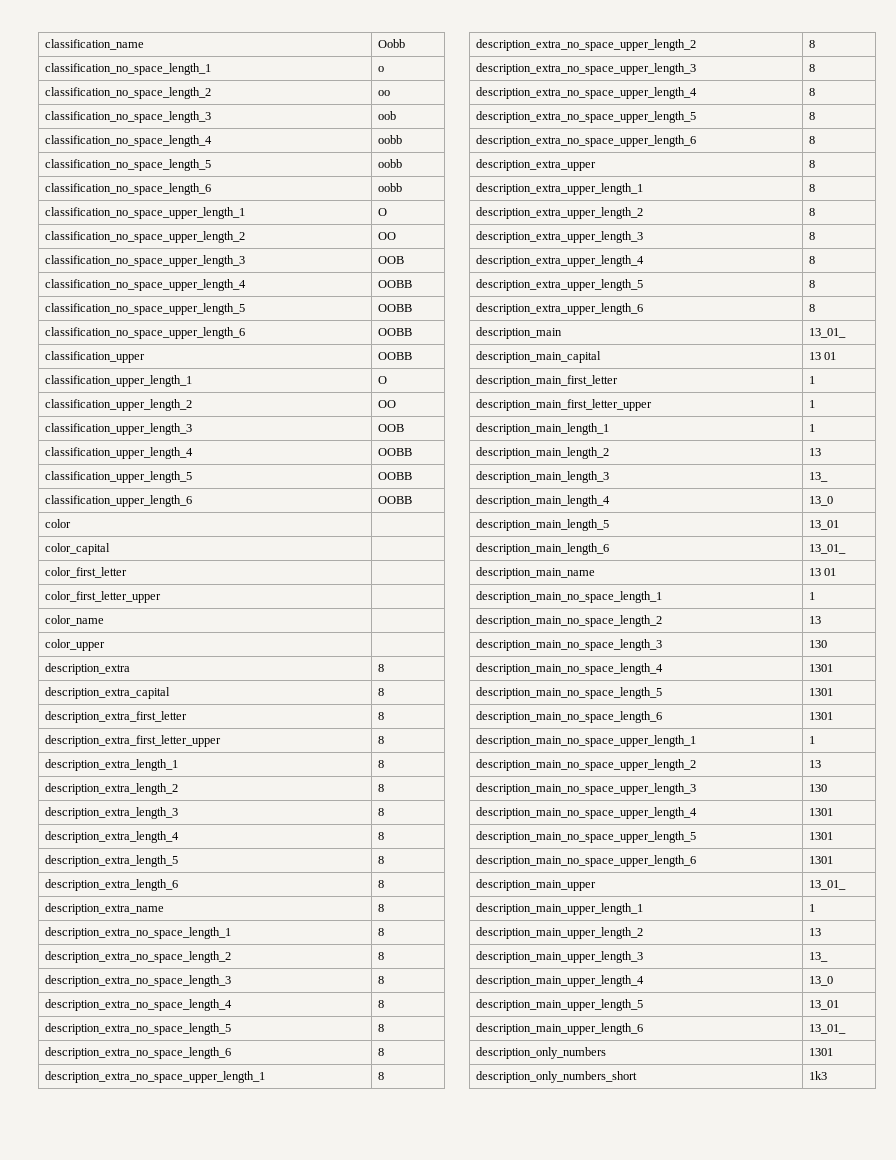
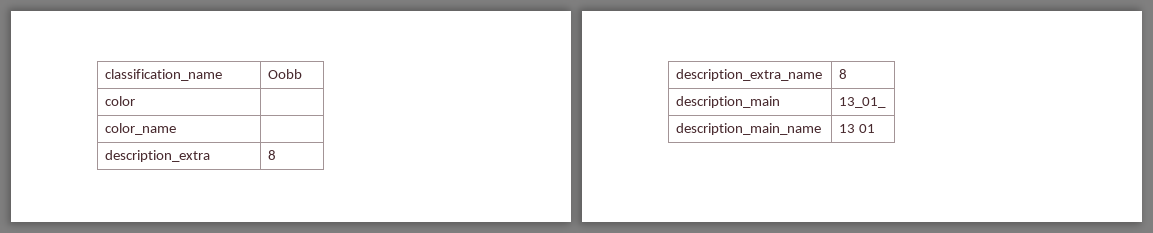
- classification_no_space_length_1 | o
- classification_no_space_length_2 | oo
- classification_no_space_length_3 | oob
- classification_no_space_length_4 | oobb
- classification_no_space_length_5 | oobb
- classification_no_space_length_6 | oobb
- classification_no_space_upper_length_1 | O
- classification_no_space_upper_length_2 | OO
- classification_no_space_upper_length_3 | OOB
- classification_no_space_upper_length_4 | OOBB
- classification_no_space_upper_length_5 | OOBB
- classification_no_space_upper_length_6 | OOBB
- classification_upper | OOBB
- classification_upper_length_1 | O
- classification_upper_length_2 | OO
- classification_upper_length_3 | OOB
- classification_upper_length_4 | OOBB
- classification_upper_length_5 | OOBB
- classification_upper_length_6 | OOBB
  color |
- color_capital |
- color_first_letter |
- color_first_letter_upper |
- color_upper |
- description_extra_capital | 8
- description_extra_first_letter | 8
- description_extra_first_letter_upper | 8
- description_extra_length_1 | 8
- description_extra_length_2 | 8
- description_extra_length_3 | 8
- description_extra_length_4 | 8
- description_extra_length_5 | 8
- description_extra_length_6 | 8
  description_extra_name | 8
- description_extra_no_space_length_1 | 8
- description_extra_no_space_length_2 | 8
- description_extra_no_space_length_3 | 8
- description_extra_no_space_length_4 | 8
- description_extra_no_space_length_5 | 8
- description_extra_no_space_length_6 | 8
- description_extra_no_space_upper_length_1 | 8
- description_extra_no_space_upper_length_2 | 8
- description_extra_no_space_upper_length_3 | 8
- description_extra_no_space_upper_length_4 | 8
- description_extra_no_space_upper_length_5 | 8
- description_extra_no_space_upper_length_6 | 8
- description_extra_upper | 8
- description_extra_upper_length_1 | 8
- description_extra_upper_length_2 | 8
- description_extra_upper_length_3 | 8
- description_extra_upper_length_4 | 8
- description_extra_upper_length_5 | 8
- description_extra_upper_length_6 | 8
  description_main | 13_01_
- description_main_capital | 13 01
- description_main_first_letter | 1
- description_main_first_letter_upper | 1
- description_main_length_1 | 1
- description_main_length_2 | 13
- description_main_length_3 | 13_
- description_main_length_4 | 13_0
- description_main_length_5 | 13_01
- description_main_length_6 | 13_01_
  description_main_name | 13 01
- description_main_no_space_length_1 | 1
- description_main_no_space_length_2 | 13
- description_main_no_space_length_3 | 130
- description_main_no_space_length_4 | 1301
- description_main_no_space_length_5 | 1301
- description_main_no_space_length_6 | 1301
- description_main_no_space_upper_length_1 | 1
- description_main_no_space_upper_length_2 | 13
- description_main_no_space_upper_length_3 | 130
- description_main_no_space_upper_length_4 | 1301
- description_main_no_space_upper_length_5 | 1301
- description_main_no_space_upper_length_6 | 1301
- description_main_upper | 13_01_
- description_main_upper_length_1 | 1
- description_main_upper_length_2 | 13
- description_main_upper_length_3 | 13_
- description_main_upper_length_4 | 13_0
- description_main_upper_length_5 | 13_01
- description_main_upper_length_6 | 13_01_
- description_only_numbers | 1301
- description_only_numbers_short | 1k3

